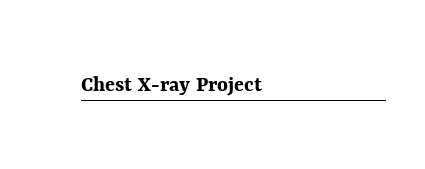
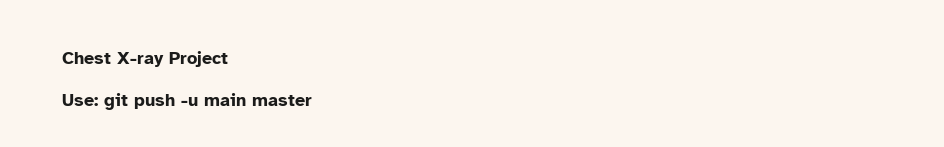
+ Use: git push -u main master

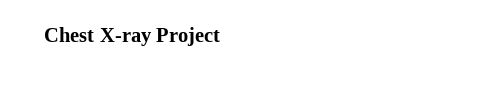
- Use: git push -u main master

